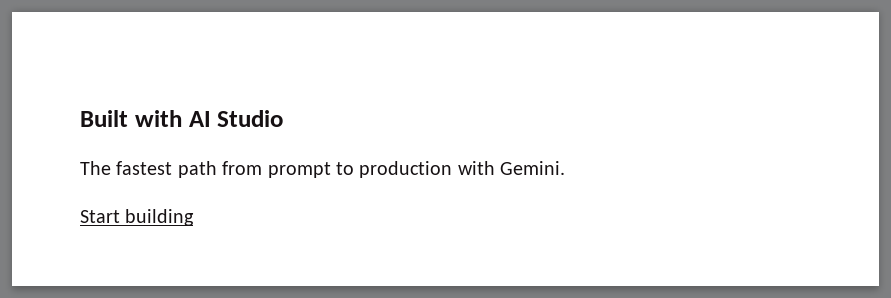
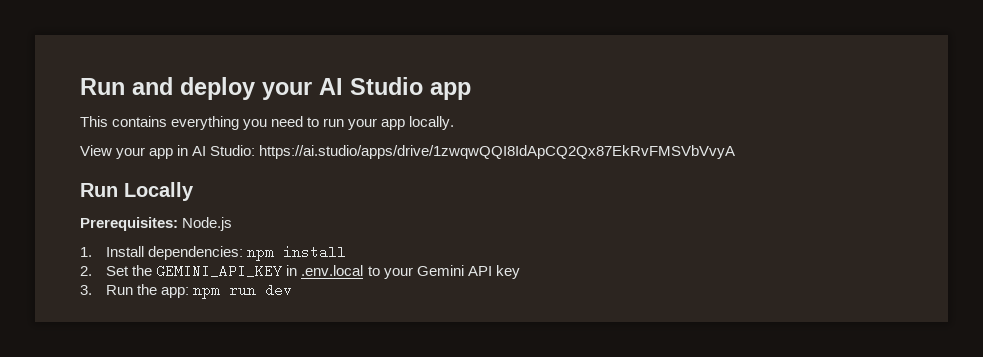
- Built with AI Studio
- The fastest path from prompt to production with Gemini.
- Start building
+ Run and deploy your AI Studio app
+ This contains everything you need to run your app locally.
+ View your app in AI Studio: https://ai.studio/apps/drive/1zwqwQQI8IdApCQ2Qx87EkRvFMSVbVvyA
+ Run Locally
+ Prerequisites: Node.js
+ 1. Install dependencies: npm install
+ 2. Set the GEMINI_API_KEY in .env.local to your Gemini API key
+ 3. Run the app: npm run dev

